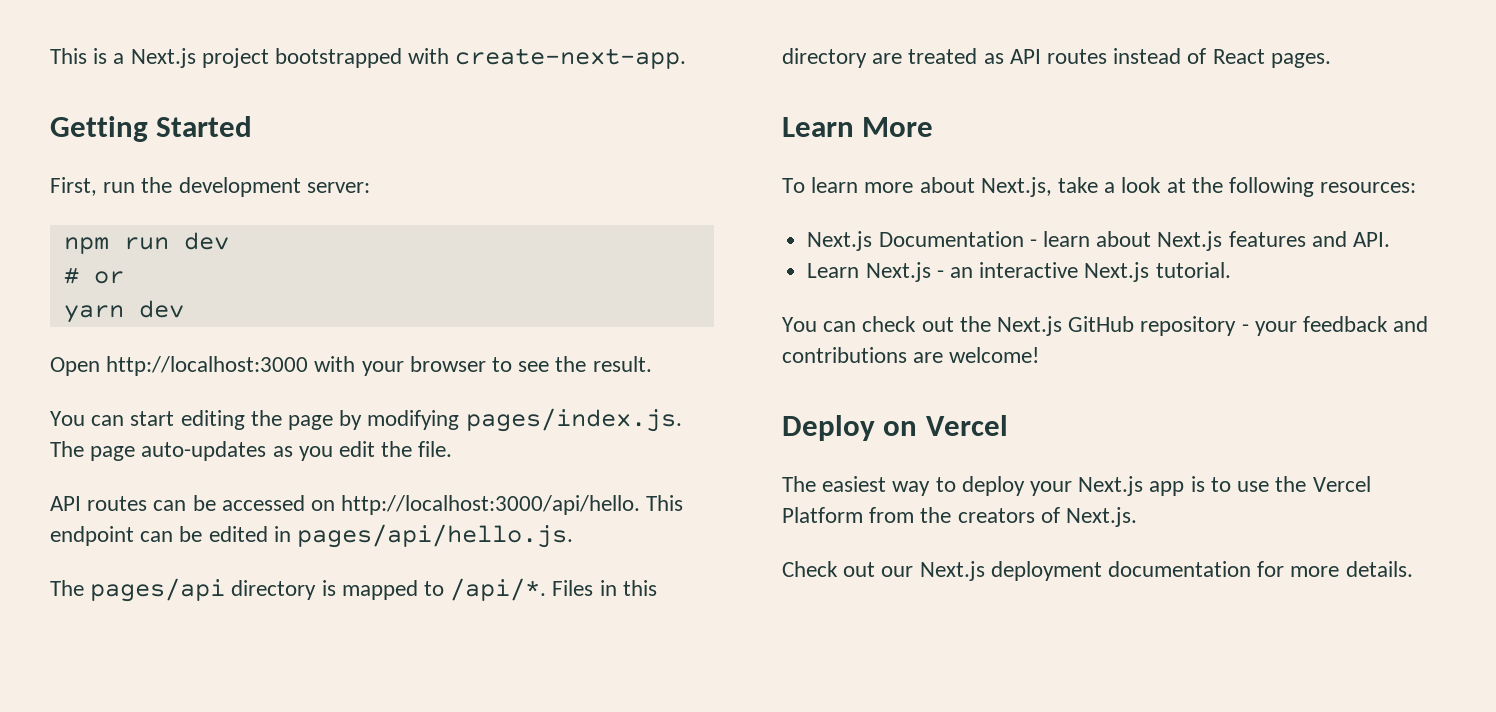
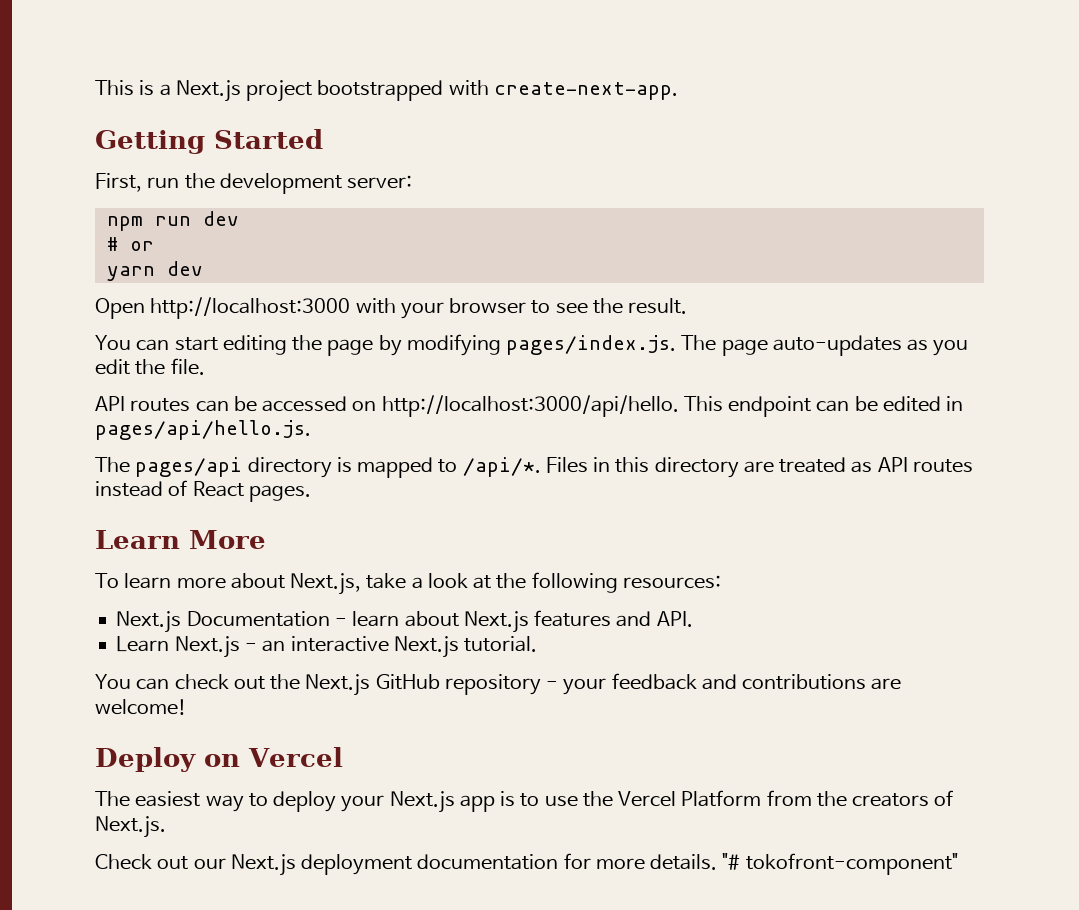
+ "# tokofront-component"

